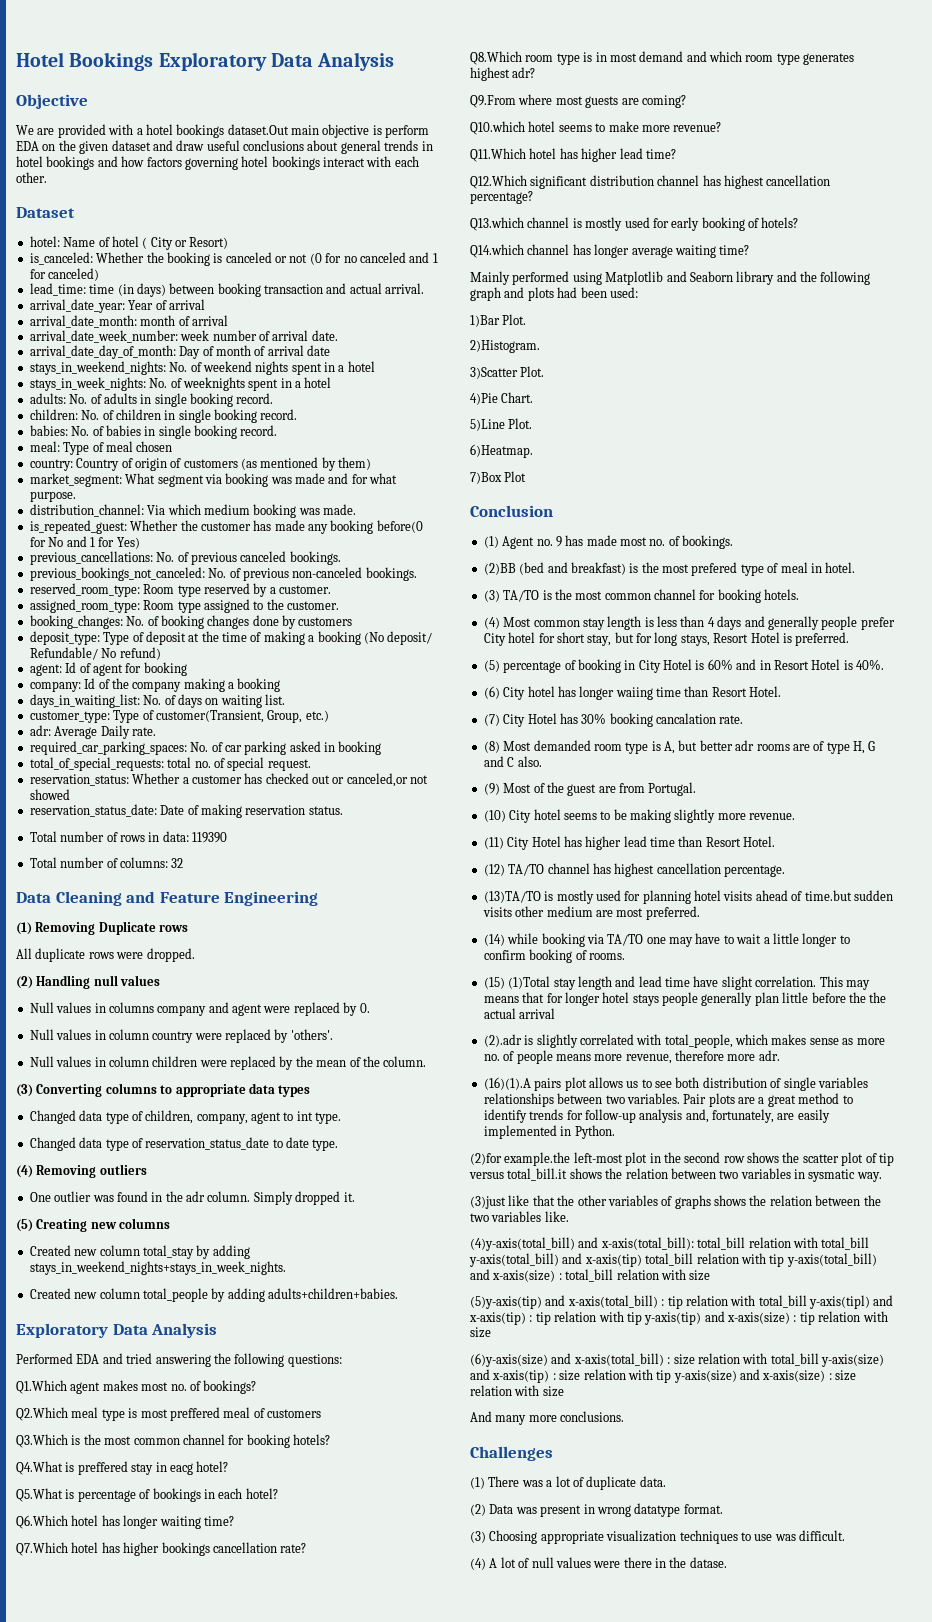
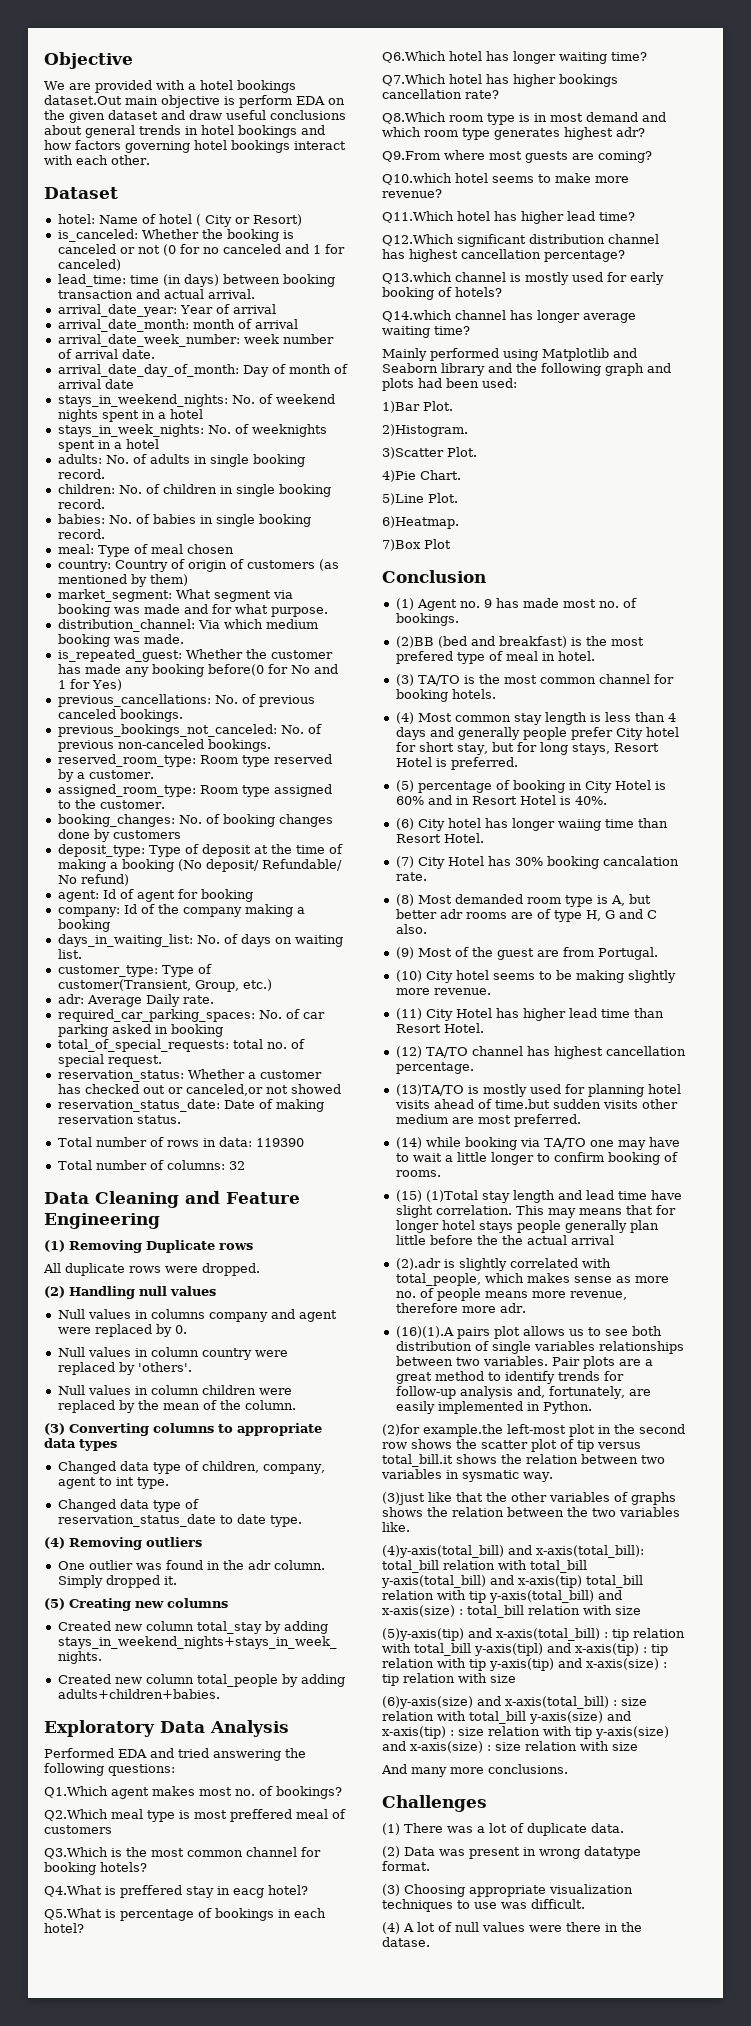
- Hotel Bookings Exploratory Data Analysis

